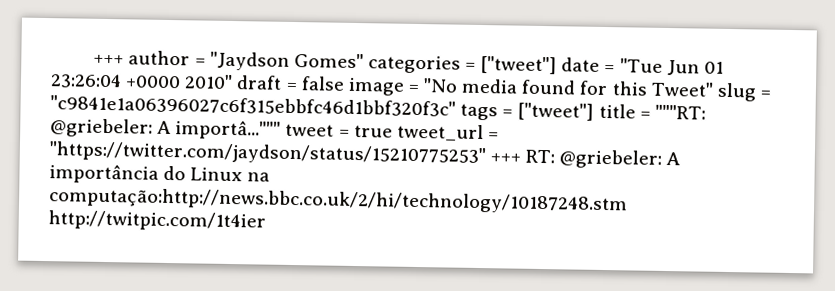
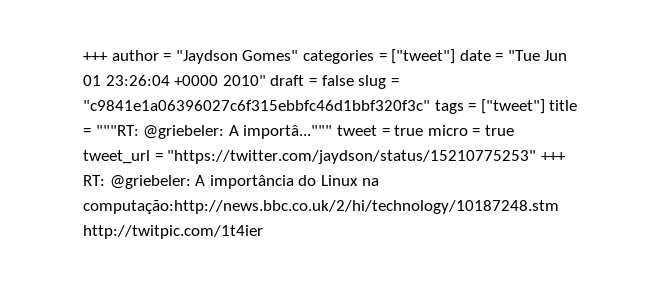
- +++ author = "Jaydson Gomes" categories = ["tweet"] date = "Tue Jun 01 23:26:04 +0000 2010" draft = false image = "No media found for this Tweet" slug = "c9841e1a06396027c6f315ebbfc46d1bbf320f3c" tags = ["tweet"] title = """RT: @griebeler: A importâ...""" tweet = true tweet_url = "https://twitter.com/jaydson/status/15210775253" +++ RT: @griebeler: A importância do Linux na computação:http://news.bbc.co.uk/2/hi/technology/10187248.stm http://twitpic.com/1t4ier
+ +++ author = "Jaydson Gomes" categories = ["tweet"] date = "Tue Jun 01 23:26:04 +0000 2010" draft = false slug = "c9841e1a06396027c6f315ebbfc46d1bbf320f3c" tags = ["tweet"] title = """RT: @griebeler: A importâ...""" tweet = true micro = true tweet_url = "https://twitter.com/jaydson/status/15210775253" +++ RT: @griebeler: A importância do Linux na computação:http://news.bbc.co.uk/2/hi/technology/10187248.stm http://twitpic.com/1t4ier

